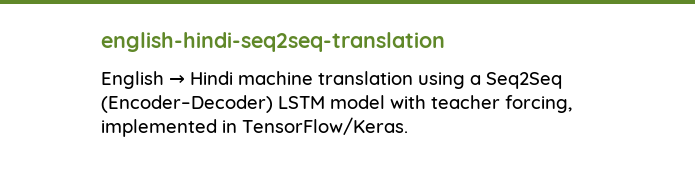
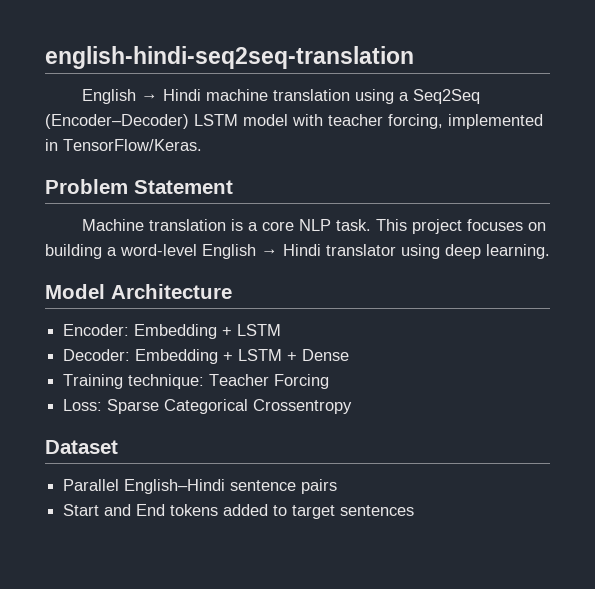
+ Problem Statement
+ Machine translation is a core NLP task. This project focuses on building a word-level English → Hindi translator using deep learning.
+ Model Architecture
+ Encoder: Embedding + LSTM
+ Decoder: Embedding + LSTM + Dense
+ Training technique: Teacher Forcing
+ Loss: Sparse Categorical Crossentropy
+ Dataset
+ Parallel English–Hindi sentence pairs
+ Start and End tokens added to target sentences

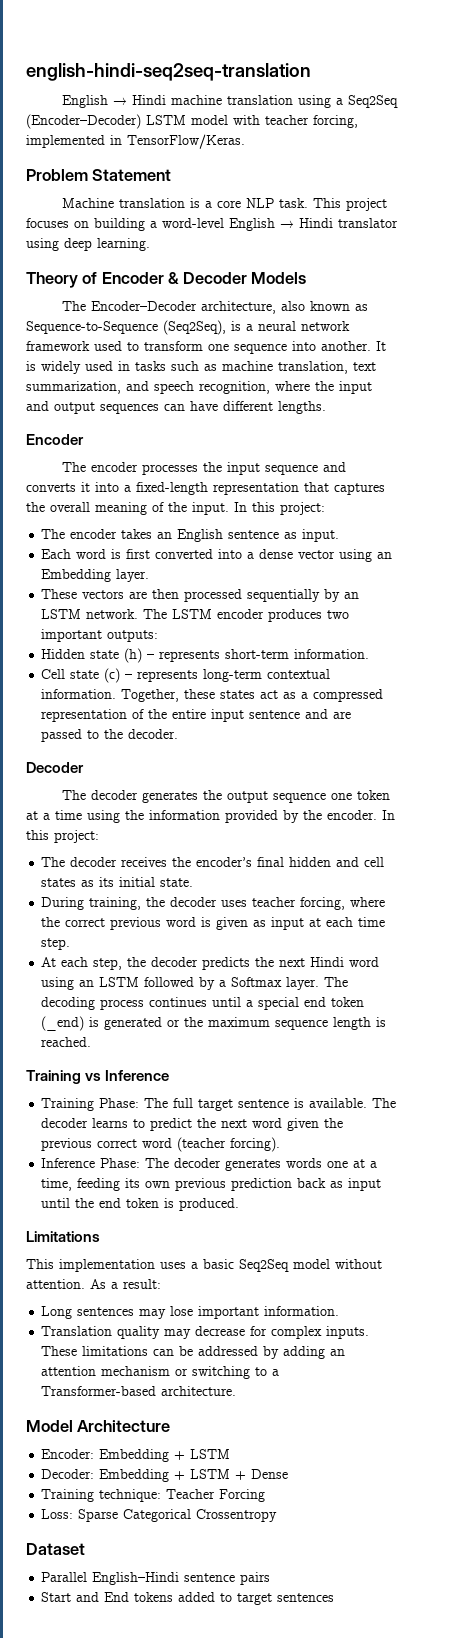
+ Theory of Encoder & Decoder Models
+ The Encoder–Decoder architecture, also known as Sequence-to-Sequence (Seq2Seq), is a neural network framework used to transform one sequence into another. It is widely used in tasks such as machine translation, text summarization, and speech recognition, where the input and output sequences can have different lengths.
+ Encoder
+ The encoder processes the input sequence and converts it into a fixed-length representation that captures the overall meaning of the input. In this project:
+ The encoder takes an English sentence as input.
+ Each word is first converted into a dense vector using an Embedding layer.
+ These vectors are then processed sequentially by an LSTM network. The LSTM encoder produces two important outputs:
+ Hidden state (h) – represents short-term information.
+ Cell state (c) – represents long-term contextual information. Together, these states act as a compressed representation of the entire input sentence and are passed to the decoder.
+ Decoder
+ The decoder generates the output sequence one token at a time using the information provided by the encoder. In this project:
+ The decoder receives the encoder’s final hidden and cell states as its initial state.
+ During training, the decoder uses teacher forcing, where the correct previous word is given as input at each time step.
+ At each step, the decoder predicts the next Hindi word using an LSTM followed by a Softmax layer. The decoding process continues until a special end token (_end) is generated or the maximum sequence length is reached.
+ Training vs Inference
+ Training Phase: The full target sentence is available. The decoder learns to predict the next word given the previous correct word (teacher forcing).
+ Inference Phase: The decoder generates words one at a time, feeding its own previous prediction back as input until the end token is produced.
+ Limitations
+ This implementation uses a basic Seq2Seq model without attention. As a result:
+ Long sentences may lose important information.
+ Translation quality may decrease for complex inputs. These limitations can be addressed by adding an attention mechanism or switching to a Transformer-based architecture.

